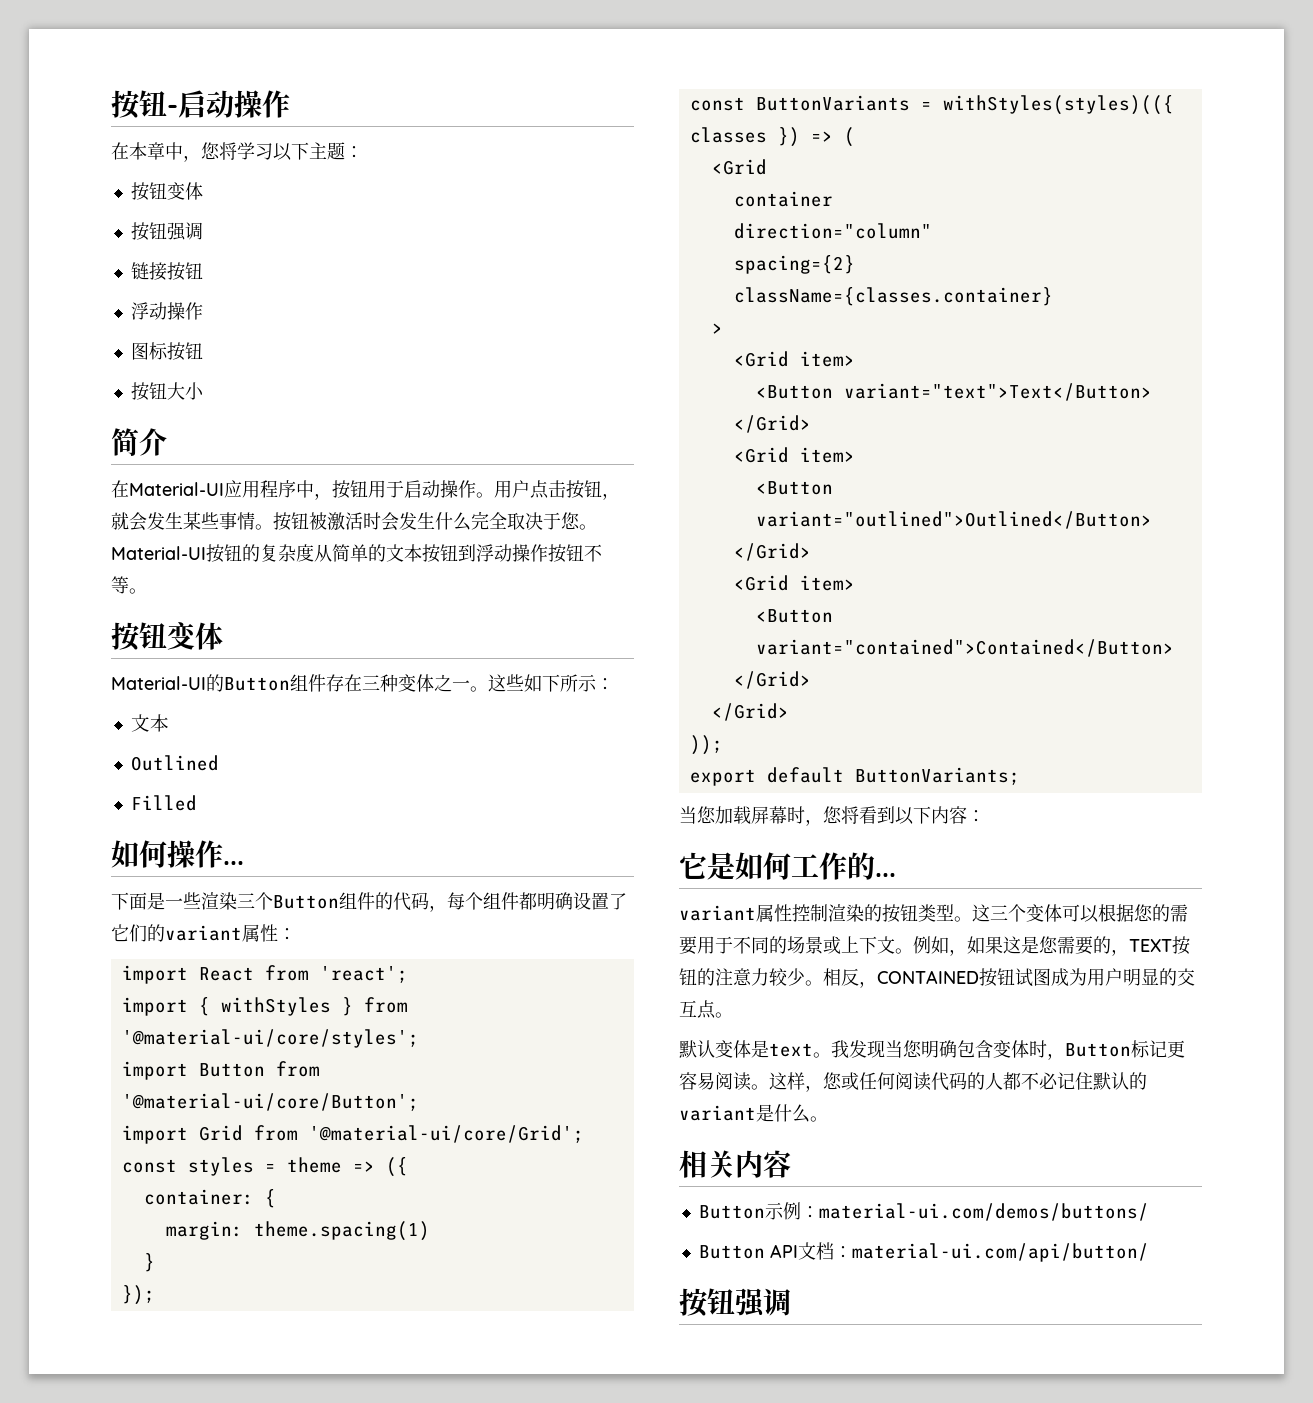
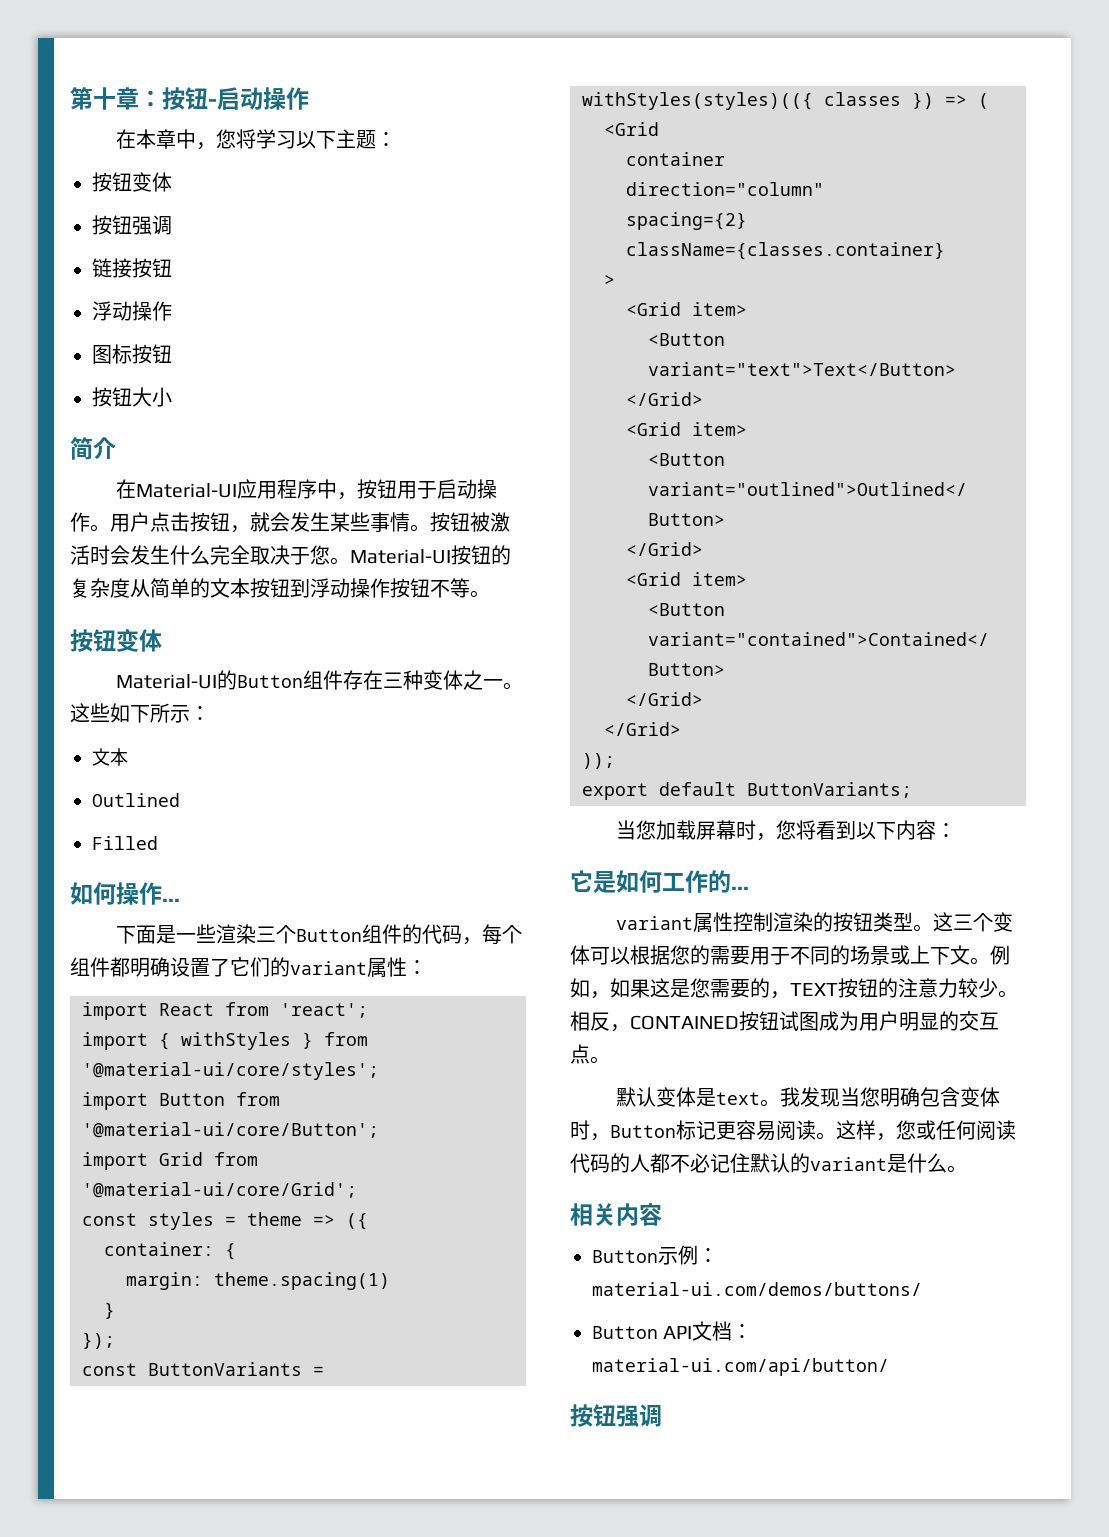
- 按钮-启动操作
+ 第十章：按钮-启动操作

